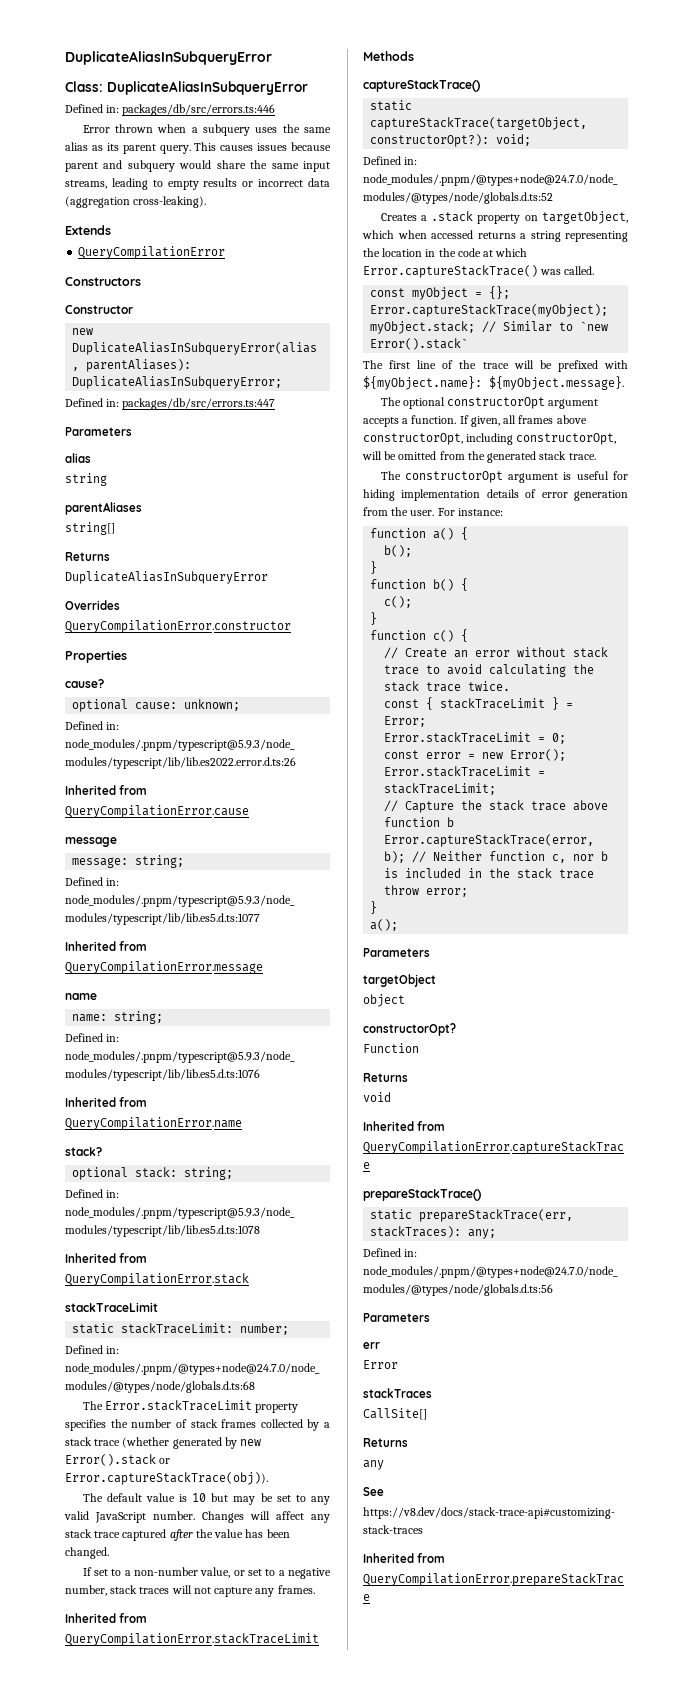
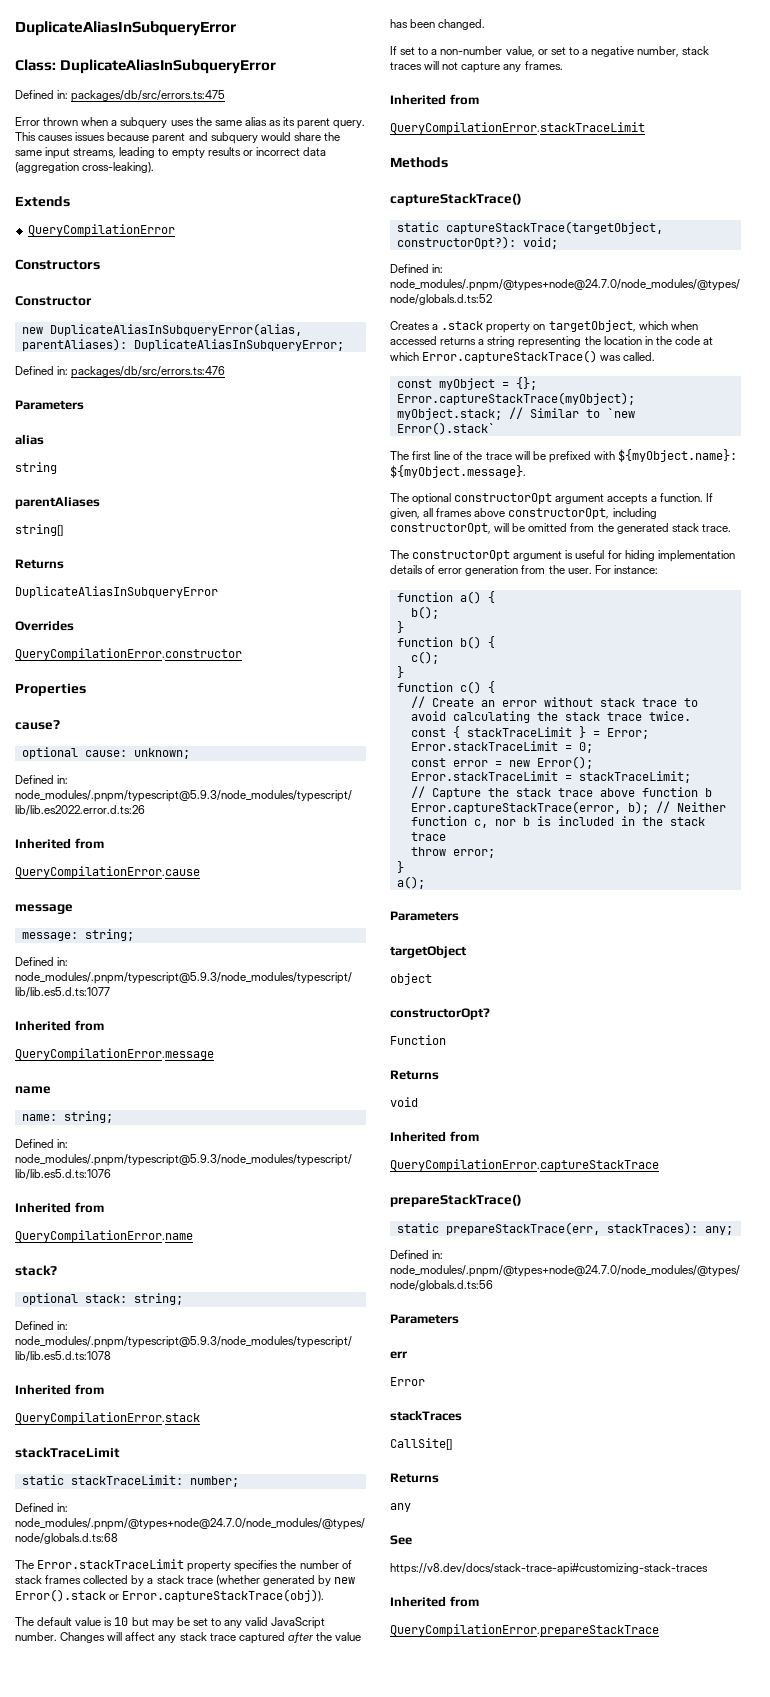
- Defined in: packages/db/src/errors.ts:446
+ Defined in: packages/db/src/errors.ts:475
- Defined in: packages/db/src/errors.ts:447
+ Defined in: packages/db/src/errors.ts:476

